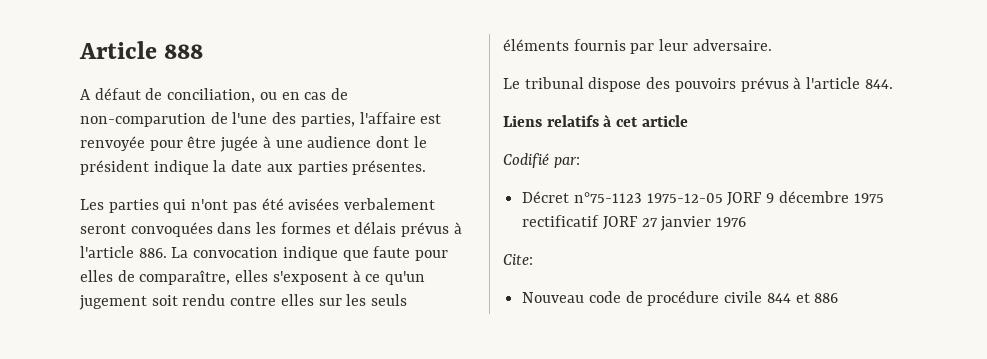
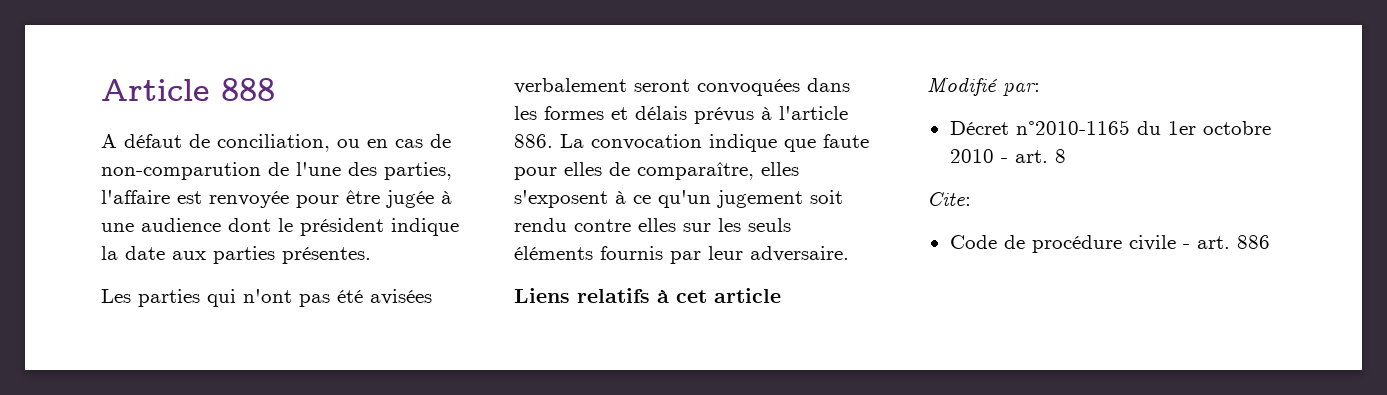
- Le tribunal dispose des pouvoirs prévus à l'article 844.
- Codifié par:
+ Modifié par:
- Décret n°75-1123 1975-12-05 JORF 9 décembre 1975 rectificatif JORF 27 janvier 1976
+ Décret n°2010-1165 du 1er octobre 2010 - art. 8
- Nouveau code de procédure civile 844 et 886
+ Code de procédure civile - art. 886

